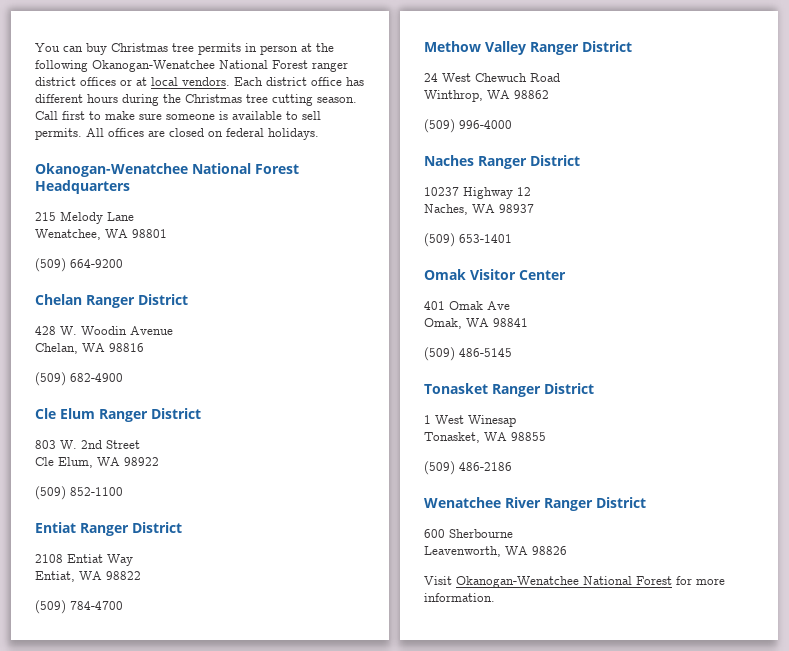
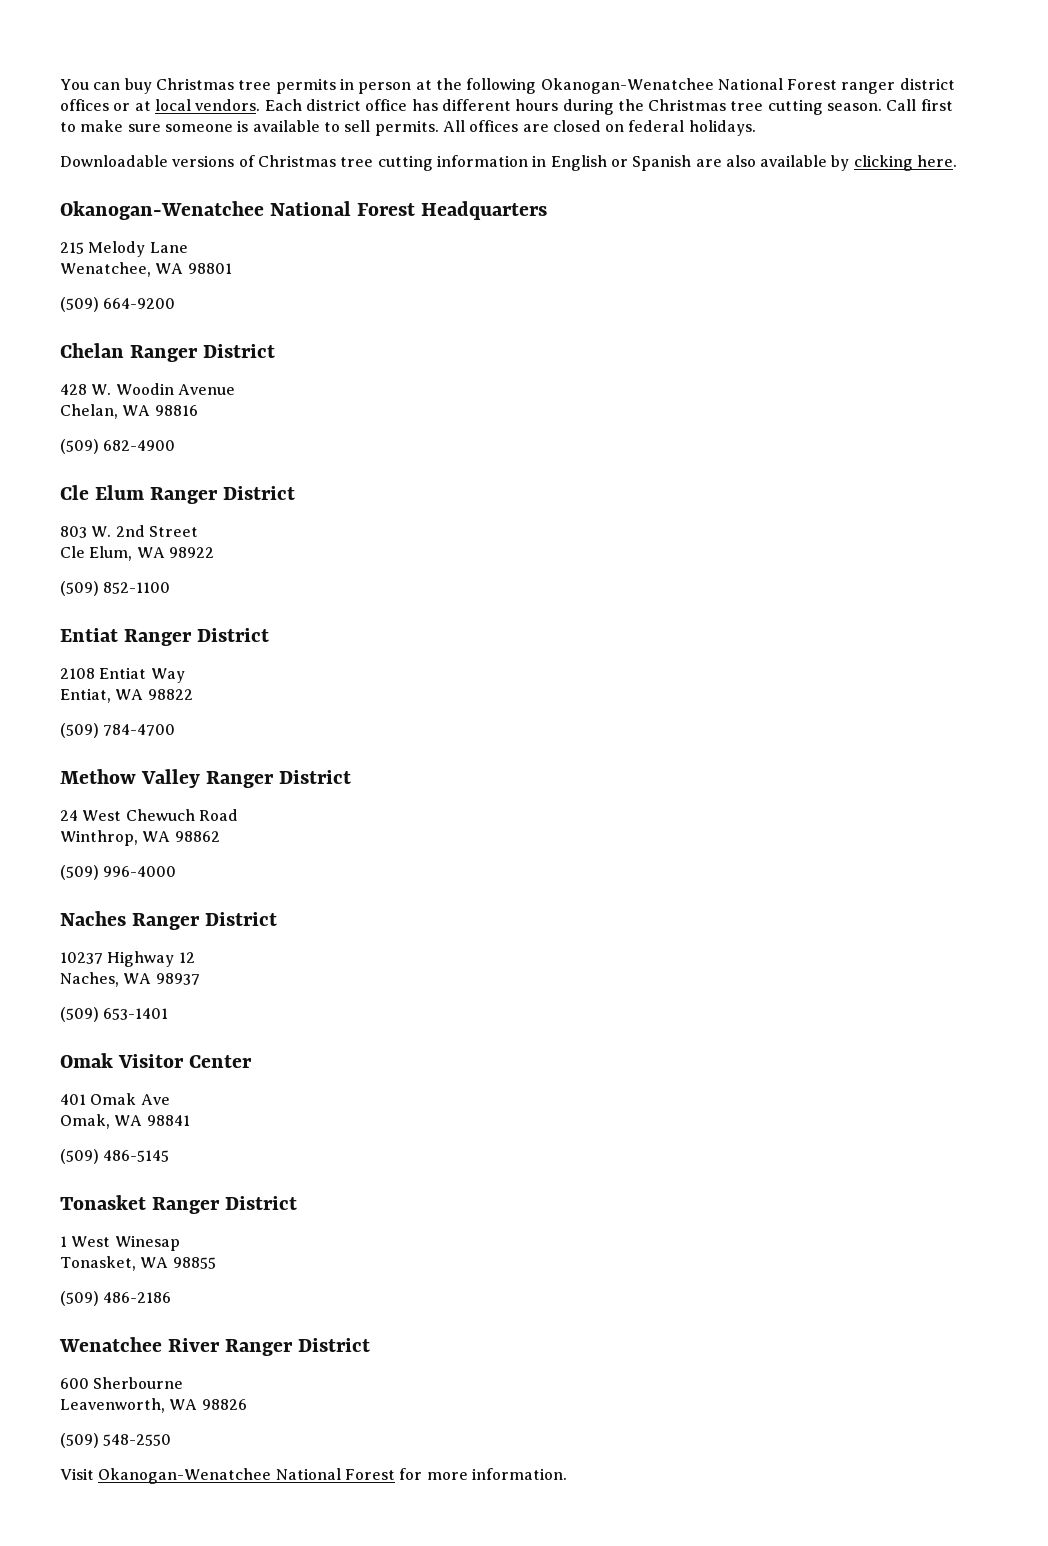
+ Downloadable versions of Christmas tree cutting information in English or Spanish are also available by clicking here.
+ (509) 548-2550

